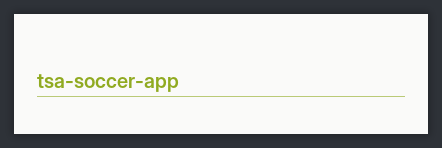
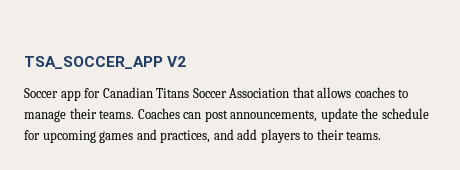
- tsa-soccer-app
+ TSA_SOCCER_APP V2
+ Soccer app for Canadian Titans Soccer Association that allows coaches to manage their teams. Coaches can post announcements, update the schedule for upcoming games and practices, and add players to their teams.

